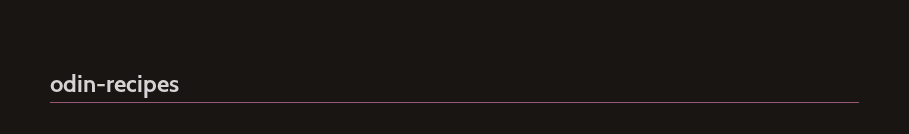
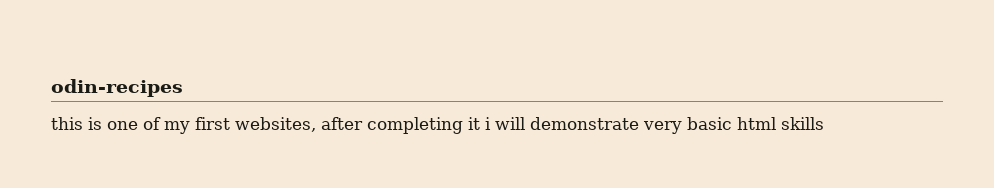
+ this is one of my first websites, after completing it i will demonstrate very basic html skills

